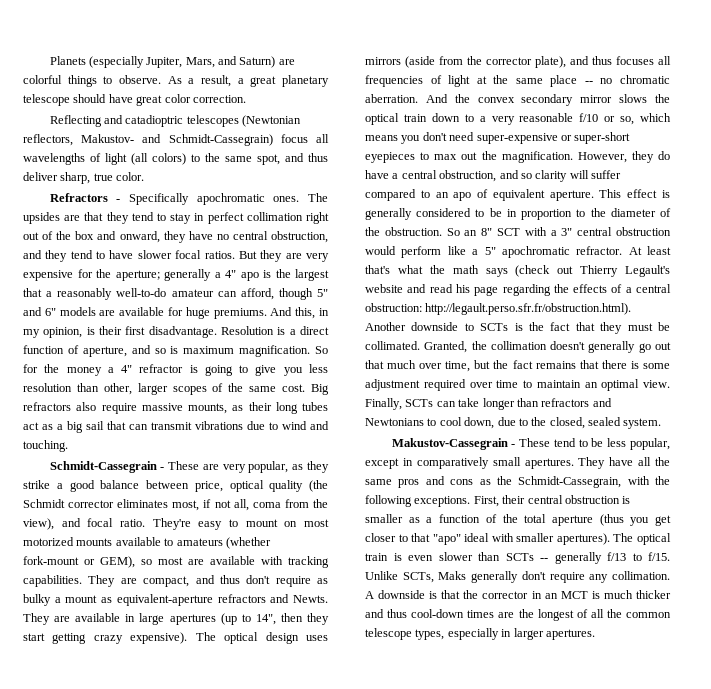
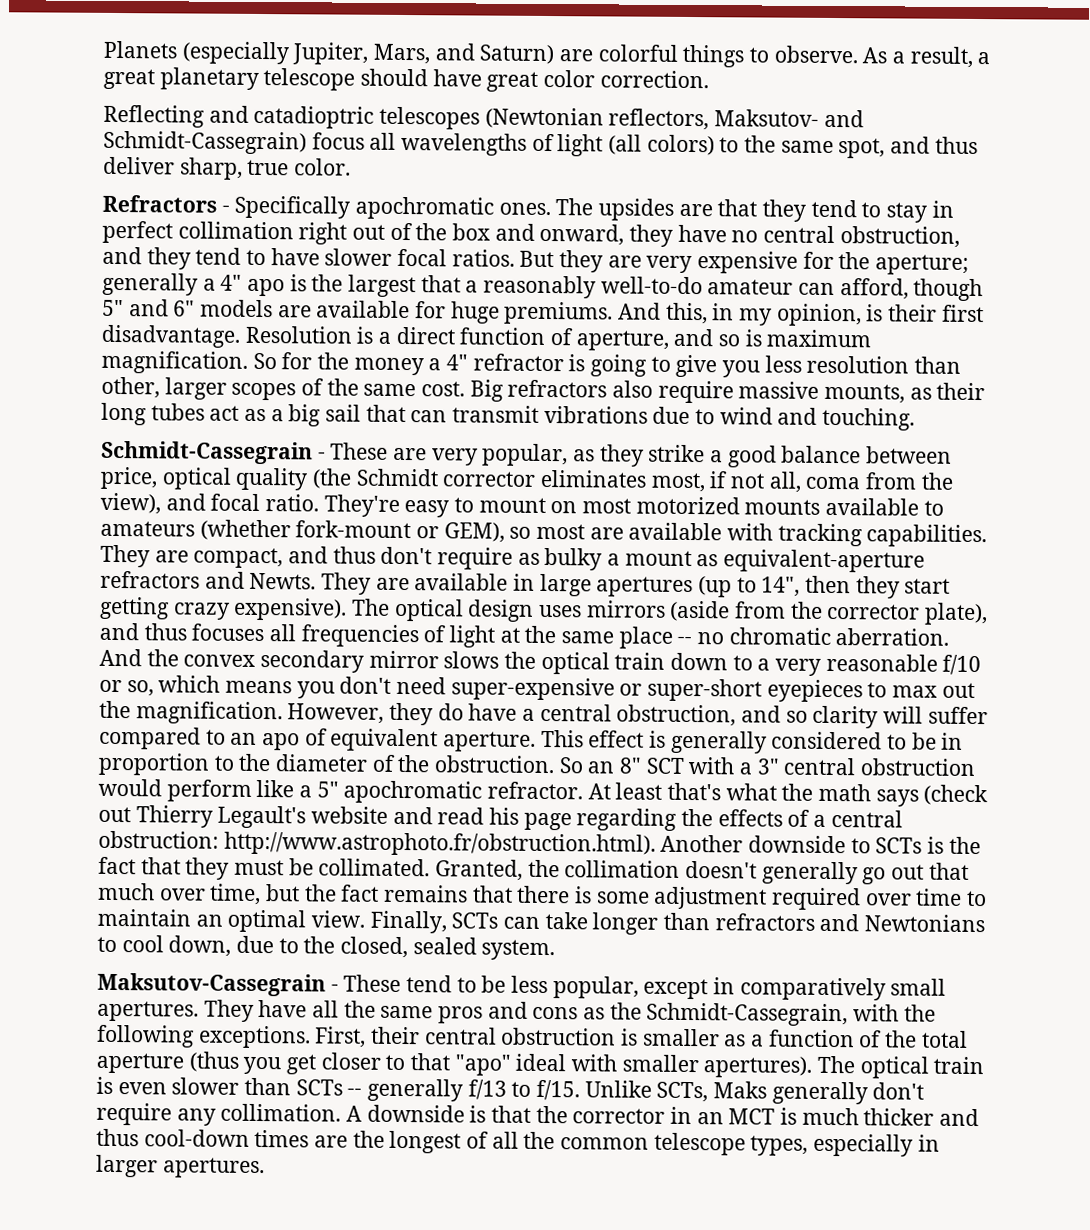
- Reflecting and catadioptric telescopes (Newtonian reflectors, Makustov- and Schmidt-Cassegrain) focus all wavelengths of light (all colors) to the same spot, and thus deliver sharp, true color.
+ Reflecting and catadioptric telescopes (Newtonian reflectors, Maksutov- and Schmidt-Cassegrain) focus all wavelengths of light (all colors) to the same spot, and thus deliver sharp, true color.
- At least that's what the math says (check out Thierry Legault's website and read his page regarding the effects of a central obstruction: http://legault.perso.sfr.fr/obstruction.html). Another downside to SCTs is the fact that they must be collimated.
+ At least that's what the math says (check out Thierry Legault's website and read his page regarding the effects of a central obstruction: http://www.astrophoto.fr/obstruction.html). Another downside to SCTs is the fact that they must be collimated.
- Makustov-Cassegrain - These tend to be less popular, except in comparatively small apertures.
+ Maksutov-Cassegrain - These tend to be less popular, except in comparatively small apertures.

